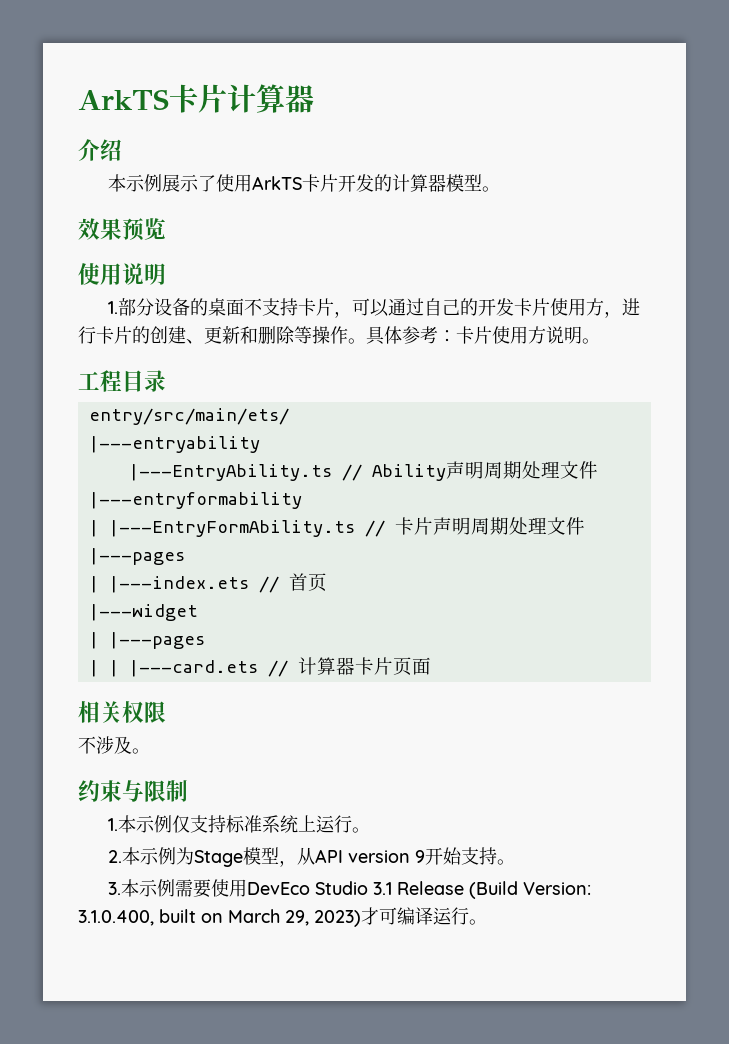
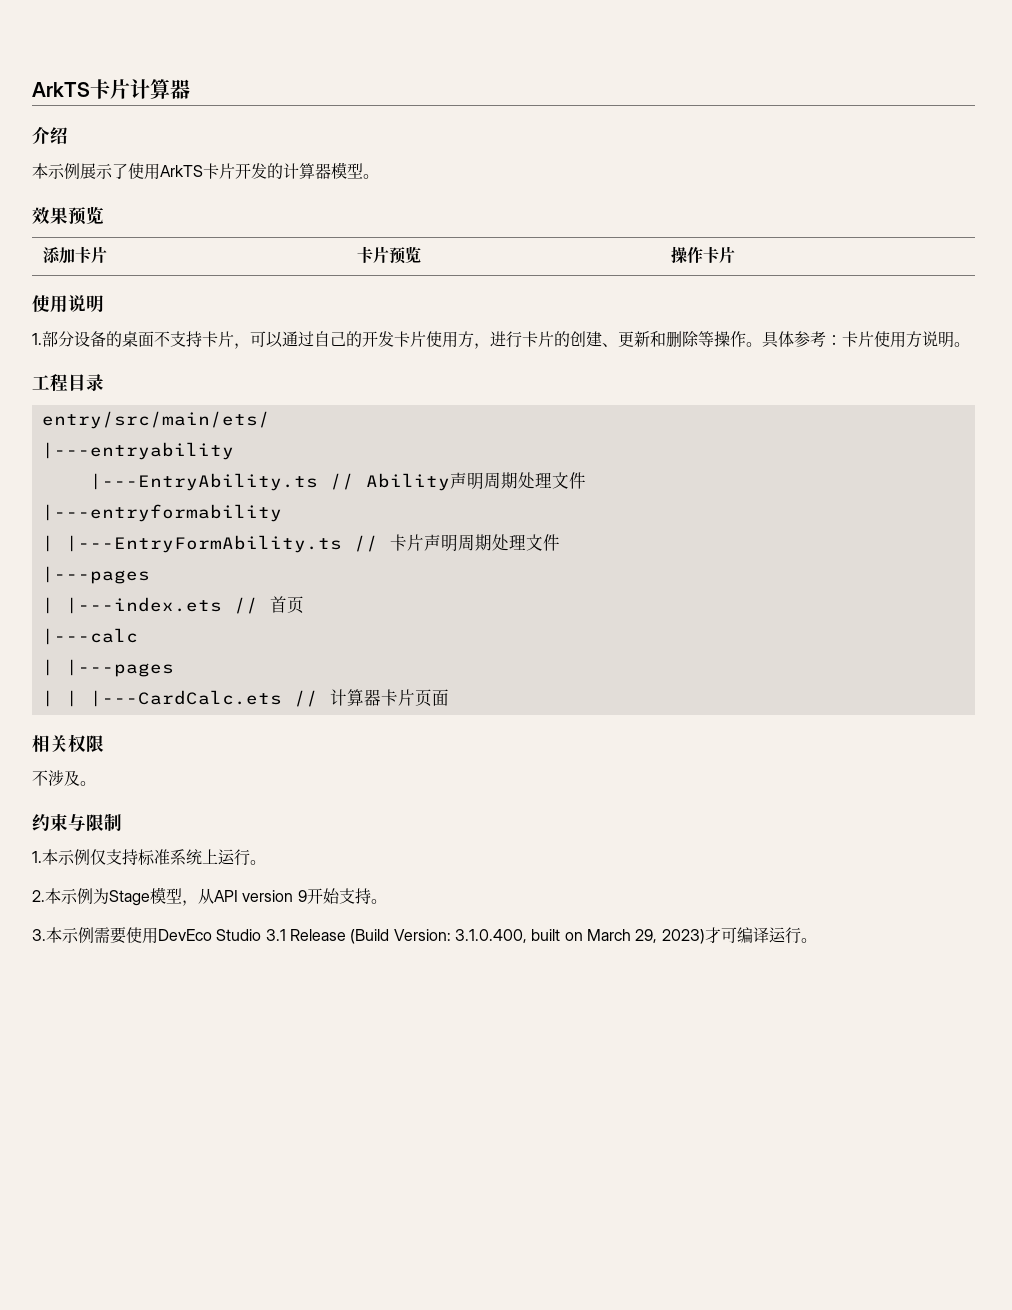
+ 添加卡片 | 卡片预览 | 操作卡片
- |---widget
+ |---calc
- | | |---card.ets // 计算器卡片页面
+ | | |---CardCalc.ets // 计算器卡片页面

